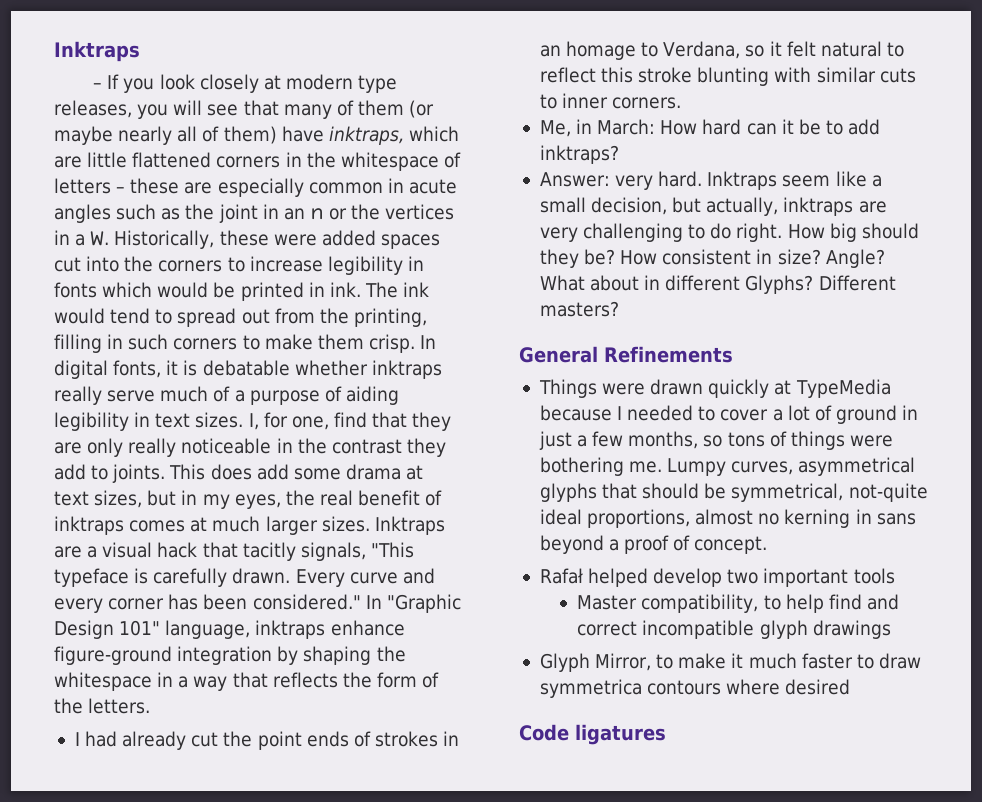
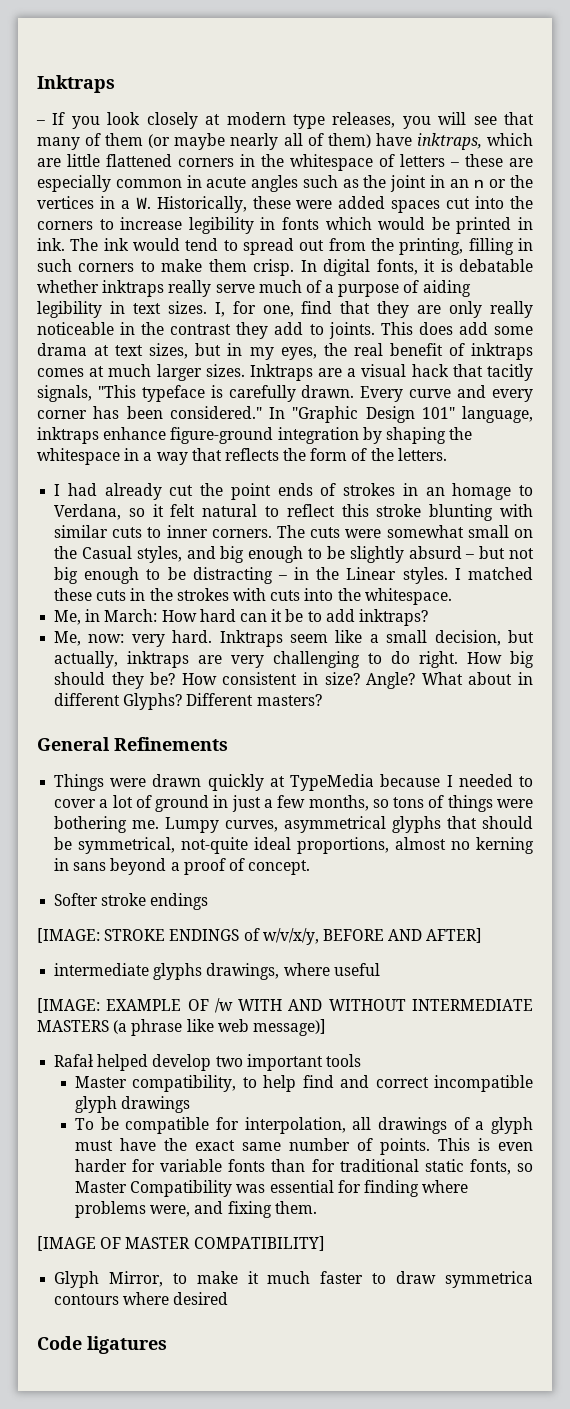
+ The cuts were somewhat small on the Casual styles, and big enough to be slightly absurd – but not big enough to be distracting – in the Linear styles. I matched these cuts in the strokes with cuts into the whitespace.
- Answer: very hard.
+ Me, now: very hard.
+ Softer stroke endings
+ [IMAGE: STROKE ENDINGS of w/v/x/y, BEFORE AND AFTER]
+ intermediate glyphs drawings, where useful
+ [IMAGE: EXAMPLE OF /w WITH AND WITHOUT INTERMEDIATE MASTERS (a phrase like web message)]
+ To be compatible for interpolation, all drawings of a glyph must have the exact same number of points. This is even harder for variable fonts than for traditional static fonts, so Master Compatibility was essential for finding where problems were, and fixing them.
+ [IMAGE OF MASTER COMPATIBILITY]

